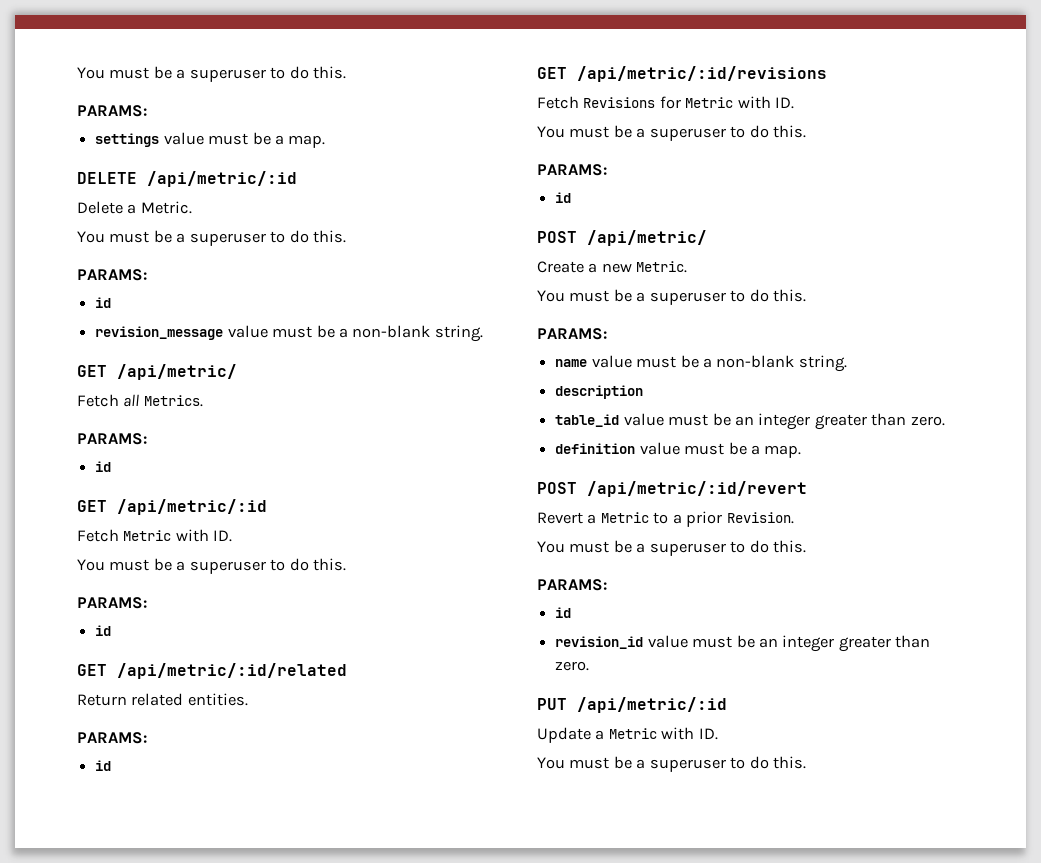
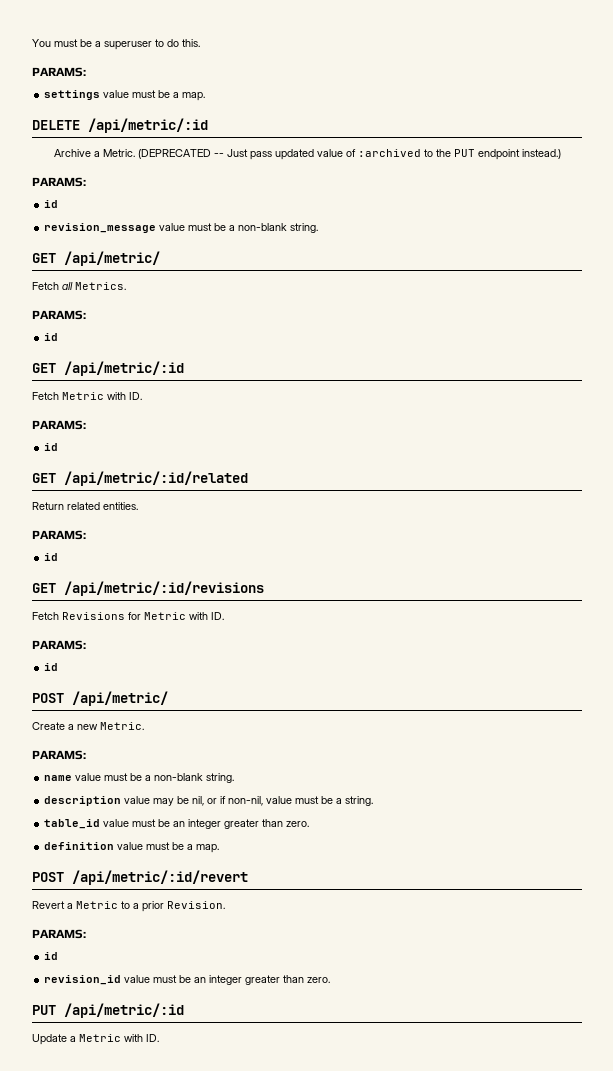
- Delete a Metric.
- You must be a superuser to do this.
+ Archive a Metric. (DEPRECATED -- Just pass updated value of :archived to the PUT endpoint instead.)
  Fetch Metric with ID.
- You must be a superuser to do this.
  Fetch Revisions for Metric with ID.
- You must be a superuser to do this.
  Create a new Metric.
- You must be a superuser to do this.
- description
+ description value may be nil, or if non-nil, value must be a string.
  Revert a Metric to a prior Revision.
- You must be a superuser to do this.
  Update a Metric with ID.
- You must be a superuser to do this.

